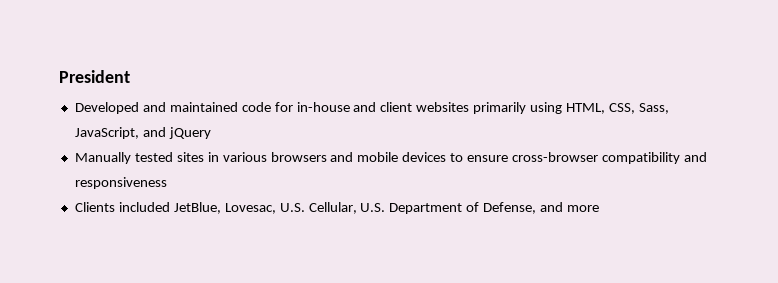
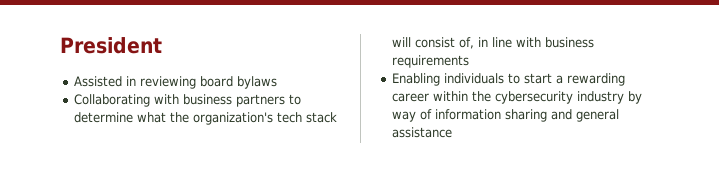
- Developed and maintained code for in-house and client websites primarily using HTML, CSS, Sass, JavaScript, and jQuery
- Manually tested sites in various browsers and mobile devices to ensure cross-browser compatibility and responsiveness
- Clients included JetBlue, Lovesac, U.S. Cellular, U.S. Department of Defense, and more
+ Assisted in reviewing board bylaws
+ Collaborating with business partners to determine what the organization's tech stack will consist of, in line with business requirements
+ Enabling individuals to start a rewarding career within the cybersecurity industry by way of information sharing and general assistance

